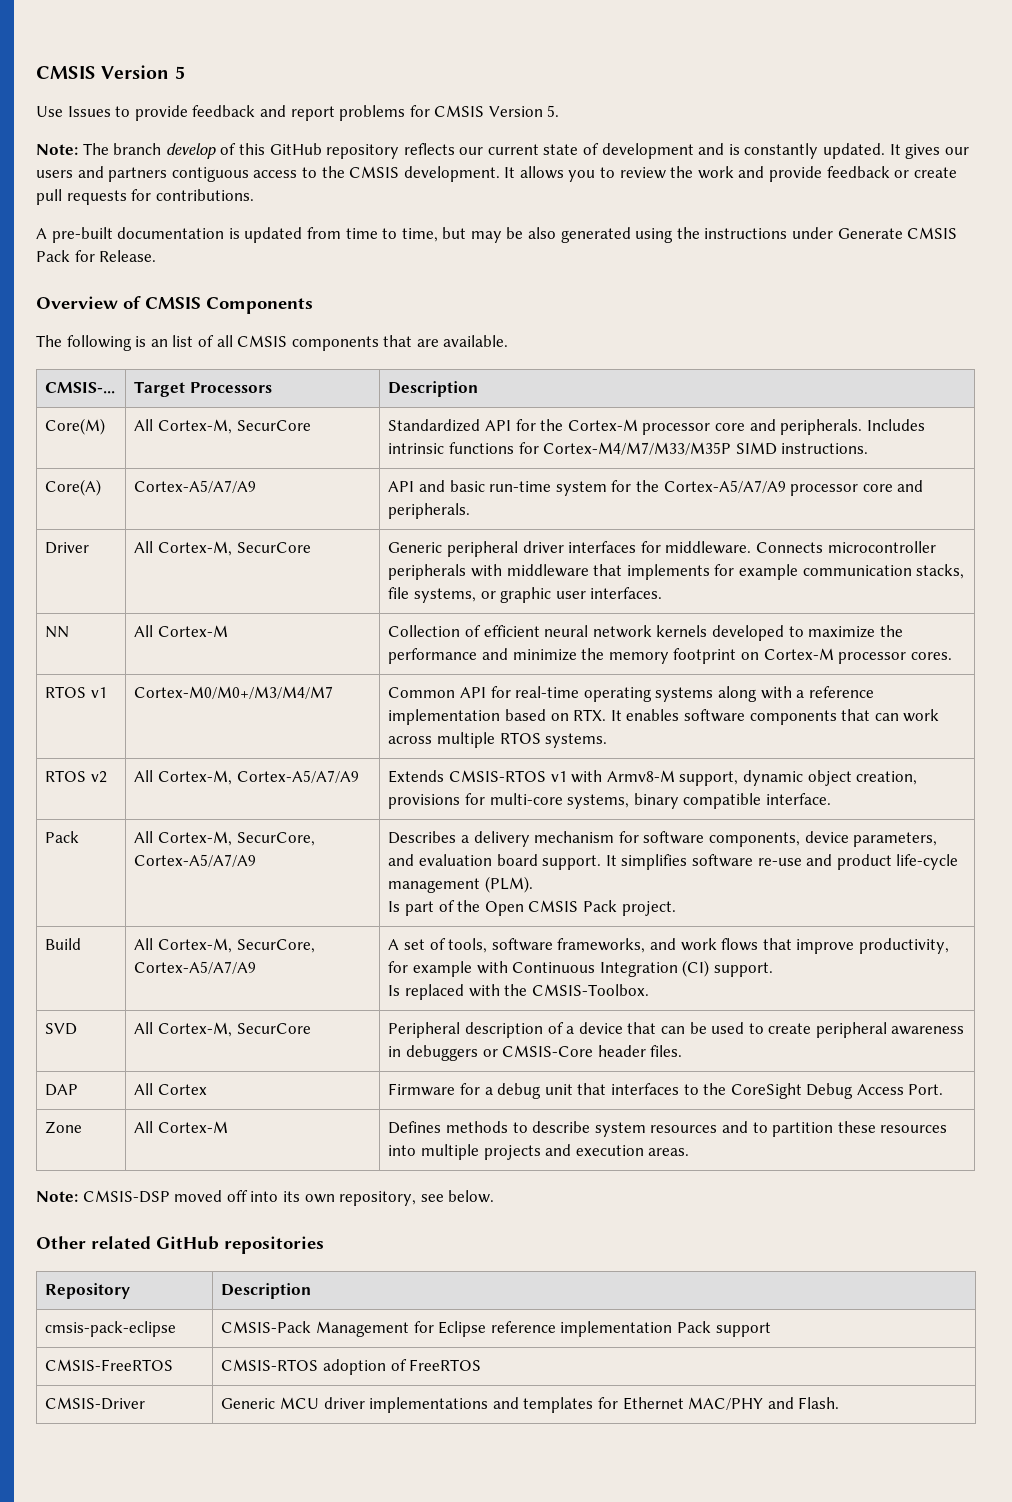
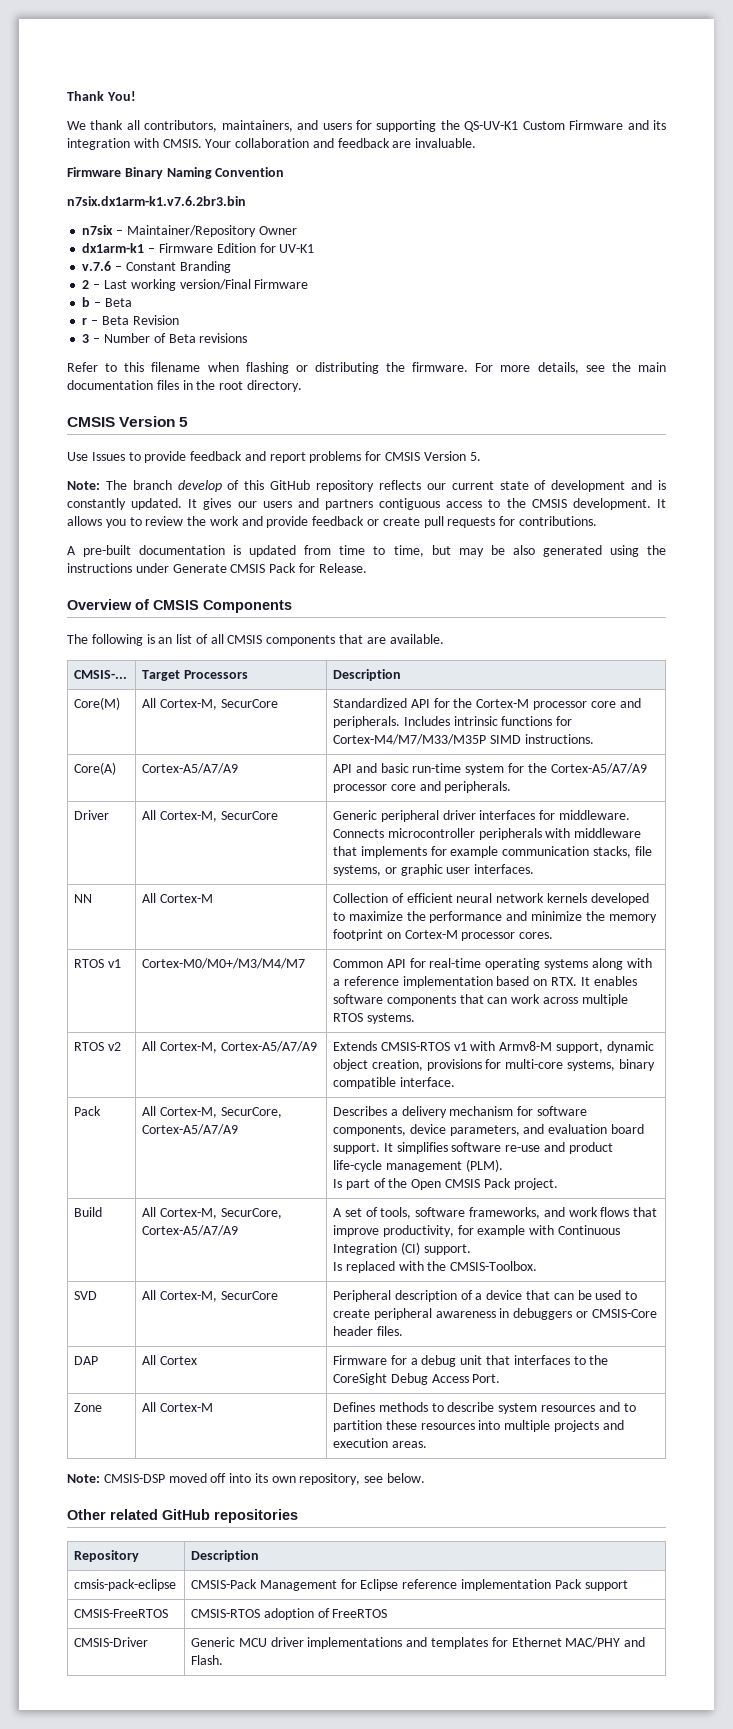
+ Thank You!
+ We thank all contributors, maintainers, and users for supporting the QS-UV-K1 Custom Firmware and its integration with CMSIS. Your collaboration and feedback are invaluable.
+ Firmware Binary Naming Convention
+ n7six.dx1arm-k1.v7.6.2br3.bin
+ n7six – Maintainer/Repository Owner
+ dx1arm-k1 – Firmware Edition for UV-K1
+ v.7.6 – Constant Branding
+ 2 – Last working version/Final Firmware
+ b – Beta
+ r – Beta Revision
+ 3 – Number of Beta revisions
+ Refer to this filename when flashing or distributing the firmware. For more details, see the main documentation files in the root directory.

